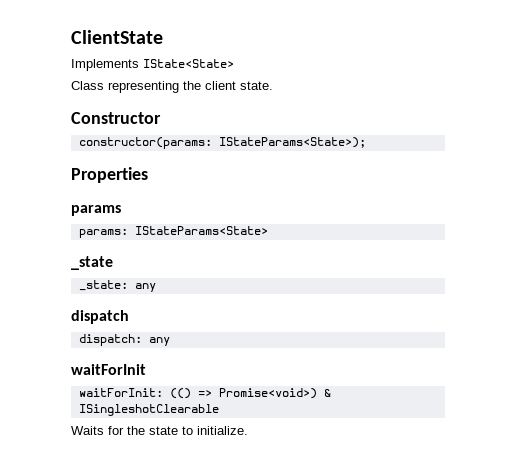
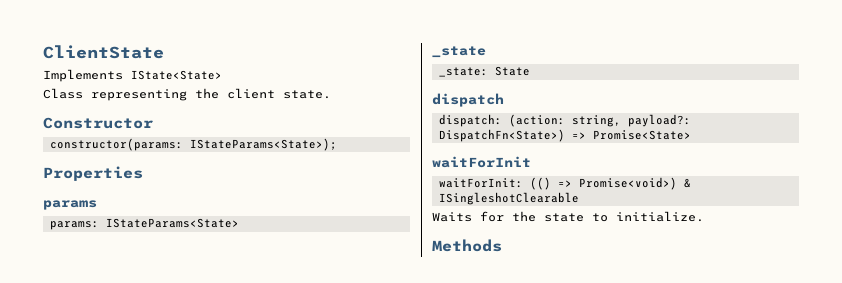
- _state: any
+ _state: State
- dispatch: any
+ dispatch: (action: string, payload?: DispatchFn<State>) => Promise<State>
+ Methods

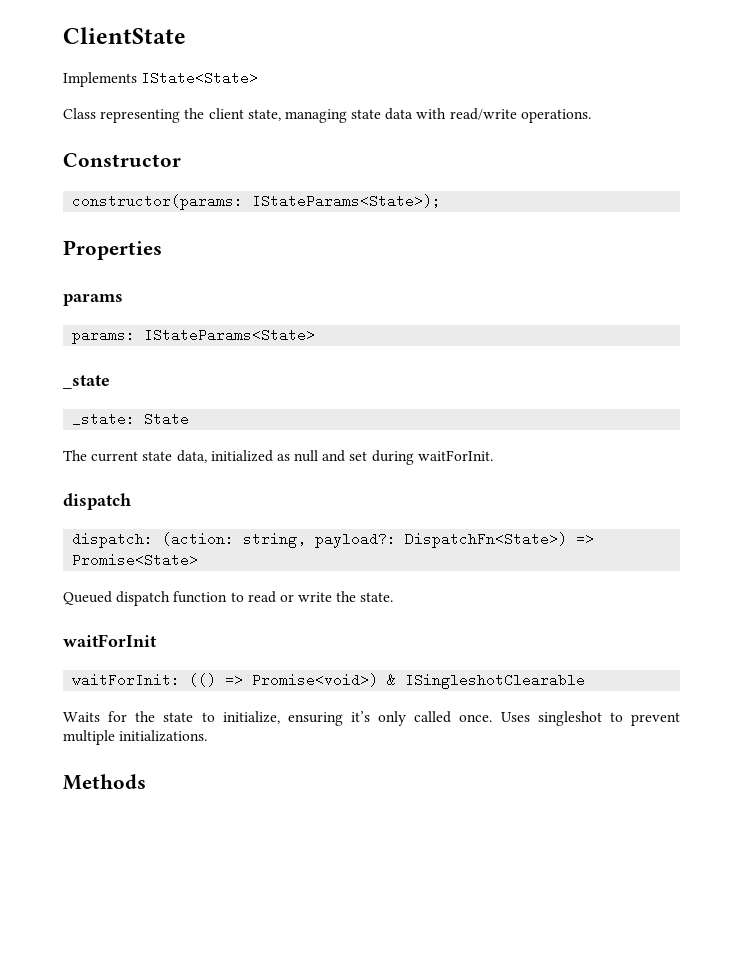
- Class representing the client state.
+ Class representing the client state, managing state data with read/write operations.
+ The current state data, initialized as null and set during waitForInit.
+ Queued dispatch function to read or write the state.
- Waits for the state to initialize.
+ Waits for the state to initialize, ensuring it’s only called once. Uses singleshot to prevent multiple initializations.

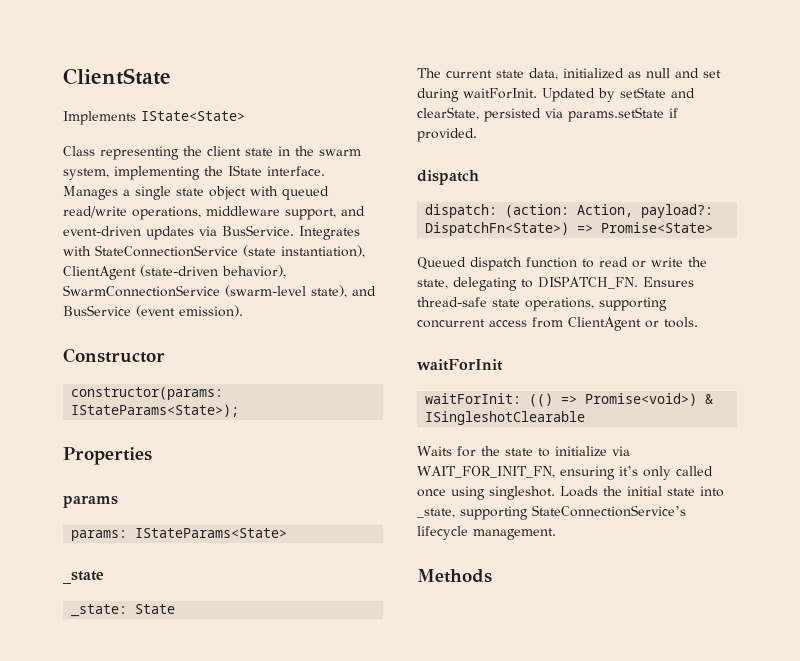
- Class representing the client state, managing state data with read/write operations.
+ Class representing the client state in the swarm system, implementing the IState interface. Manages a single state object with queued read/write operations, middleware support, and event-driven updates via BusService. Integrates with StateConnectionService (state instantiation), ClientAgent (state-driven behavior), SwarmConnectionService (swarm-level state), and BusService (event emission).
+ Updated by setState and clearState, persisted via params.setState if provided.
- dispatch: (action: string, payload?: DispatchFn<State>) => Promise<State>
+ dispatch: (action: Action, payload?: DispatchFn<State>) => Promise<State>
- Queued dispatch function to read or write the state.
+ Queued dispatch function to read or write the state, delegating to DISPATCH_FN. Ensures thread-safe state operations, supporting concurrent access from ClientAgent or tools.
- Waits for the state to initialize, ensuring it’s only called once. Uses singleshot to prevent multiple initializations.
+ Waits for the state to initialize via WAIT_FOR_INIT_FN, ensuring it’s only called once using singleshot. Loads the initial state into _state, supporting StateConnectionService’s lifecycle management.

